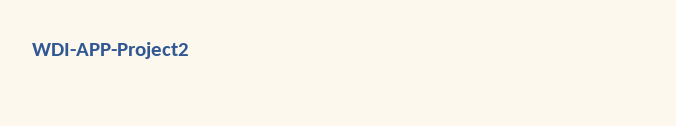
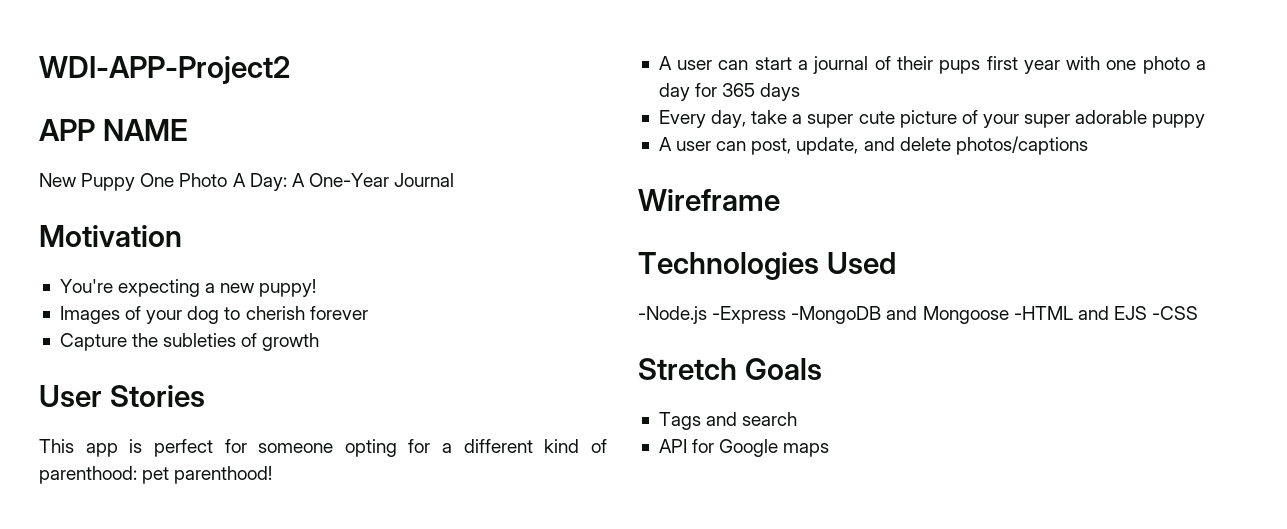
+ APP NAME
+ New Puppy One Photo A Day: A One-Year Journal
+ Motivation
+ You're expecting a new puppy!
+ Images of your dog to cherish forever
+ Capture the subleties of growth
+ User Stories
+ This app is perfect for someone opting for a different kind of parenthood: pet parenthood!
+ A user can start a journal of their pups first year with one photo a day for 365 days
+ Every day, take a super cute picture of your super adorable puppy
+ A user can post, update, and delete photos/captions
+ Wireframe
+ Technologies Used
+ -Node.js -Express -MongoDB and Mongoose -HTML and EJS -CSS
+ Stretch Goals
+ Tags and search
+ API for Google maps

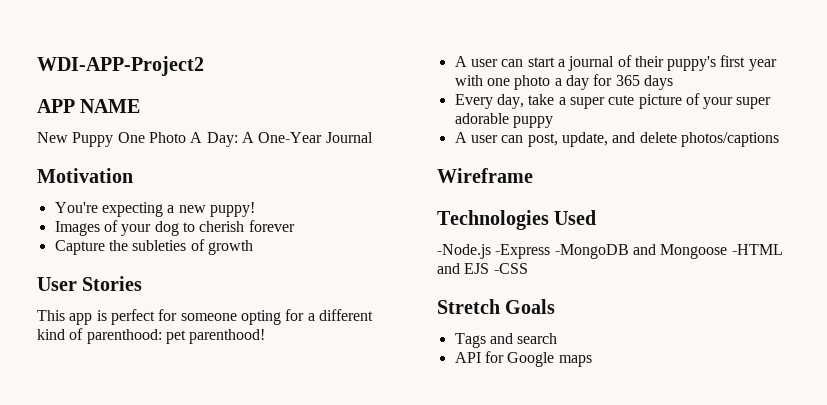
- A user can start a journal of their pups first year with one photo a day for 365 days
+ A user can start a journal of their puppy's first year with one photo a day for 365 days

